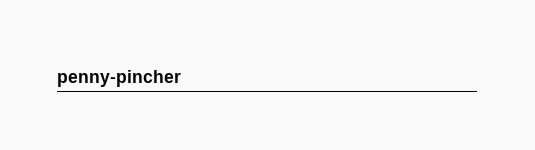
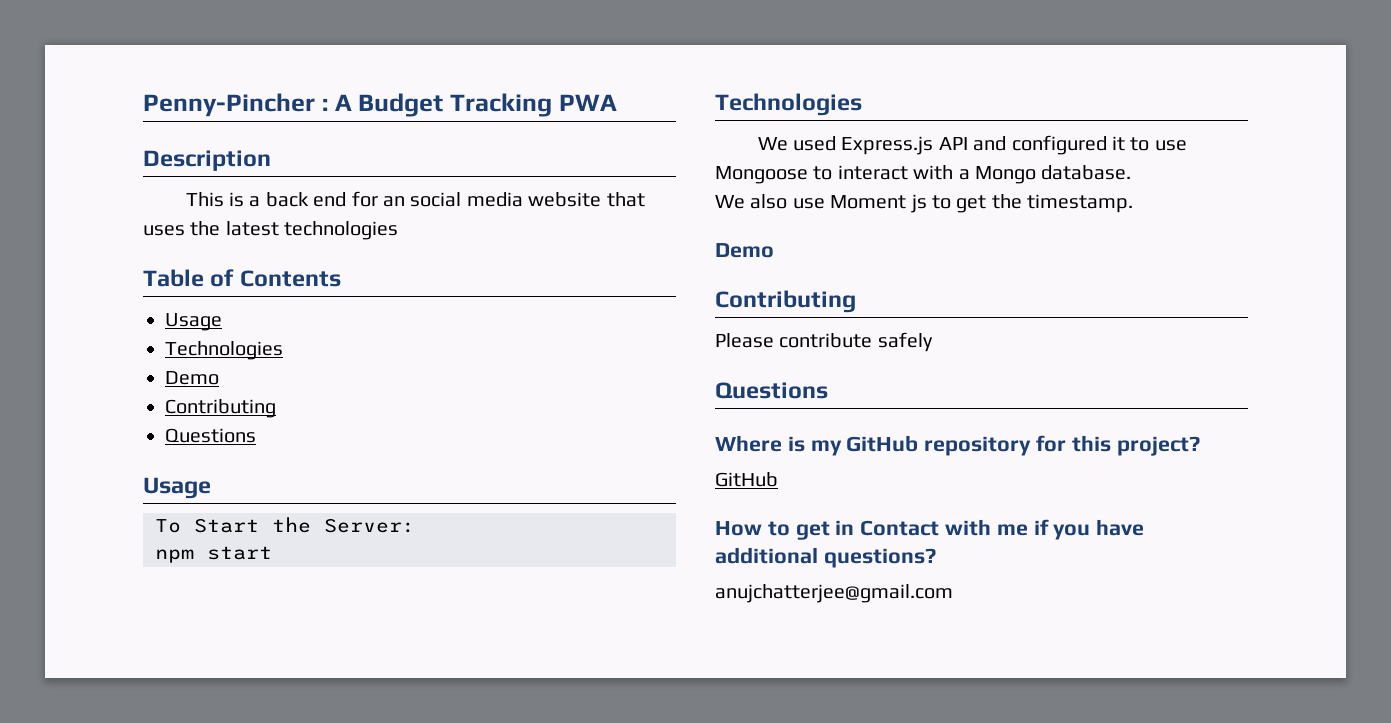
- penny-pincher
+ Penny-Pincher : A Budget Tracking PWA
+ Description
+ This is a back end for an social media website that uses the latest technologies
+ Table of Contents
+ Usage
+ Technologies
+ Demo
+ Contributing
+ Questions
+ Usage
+ To Start the Server:
+ npm start
+ Technologies
+ We used Express.js API and configured it to use Mongoose to interact with a Mongo database.
+ We also use Moment js to get the timestamp.
+ Demo
+ Contributing
+ Please contribute safely
+ Questions
+ Where is my GitHub repository for this project?
+ GitHub
+ How to get in Contact with me if you have additional questions?
+ anujchatterjee@gmail.com

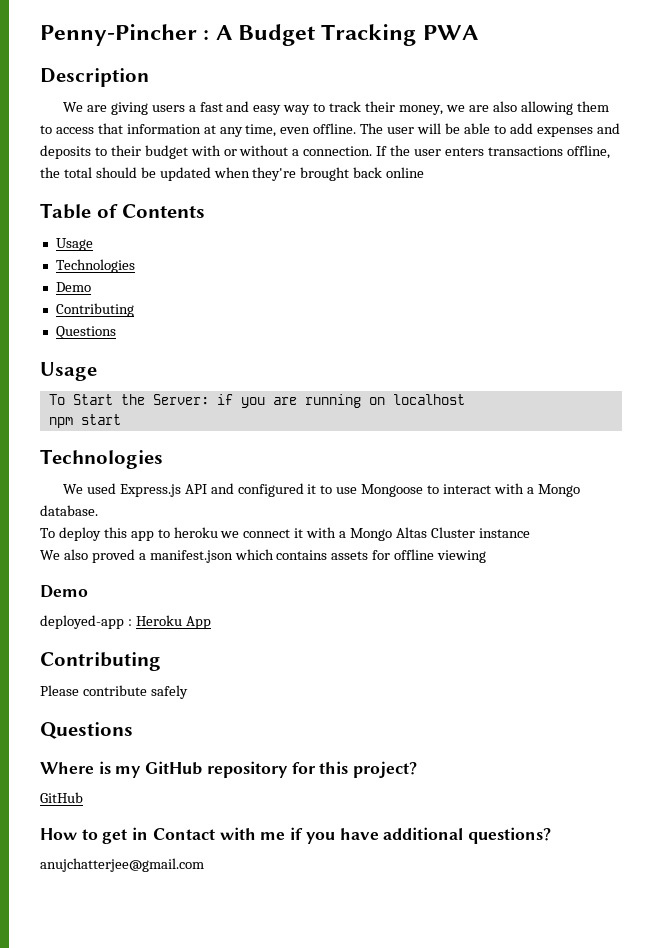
- This is a back end for an social media website that uses the latest technologies
+ We are giving users a fast and easy way to track their money, we are also allowing them to access that information at any time, even offline. The user will be able to add expenses and deposits to their budget with or without a connection. If the user enters transactions offline, the total should be updated when they're brought back online
- To Start the Server:
+ To Start the Server: if you are running on localhost
- We also use Moment js to get the timestamp.
+ To deploy this app to heroku we connect it with a Mongo Altas Cluster instance
+ We also proved a manifest.json which contains assets for offline viewing
  Demo
+ deployed-app : Heroku App

